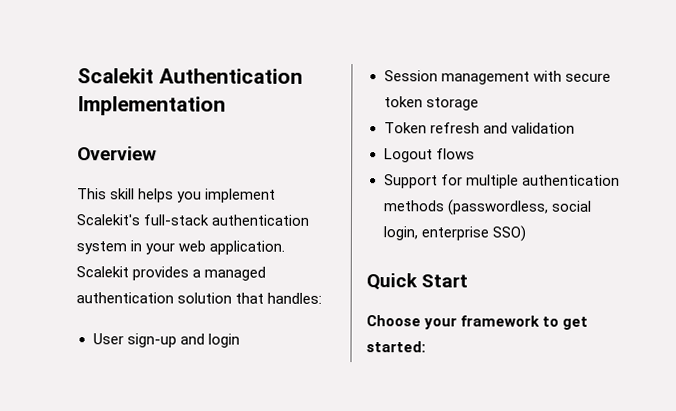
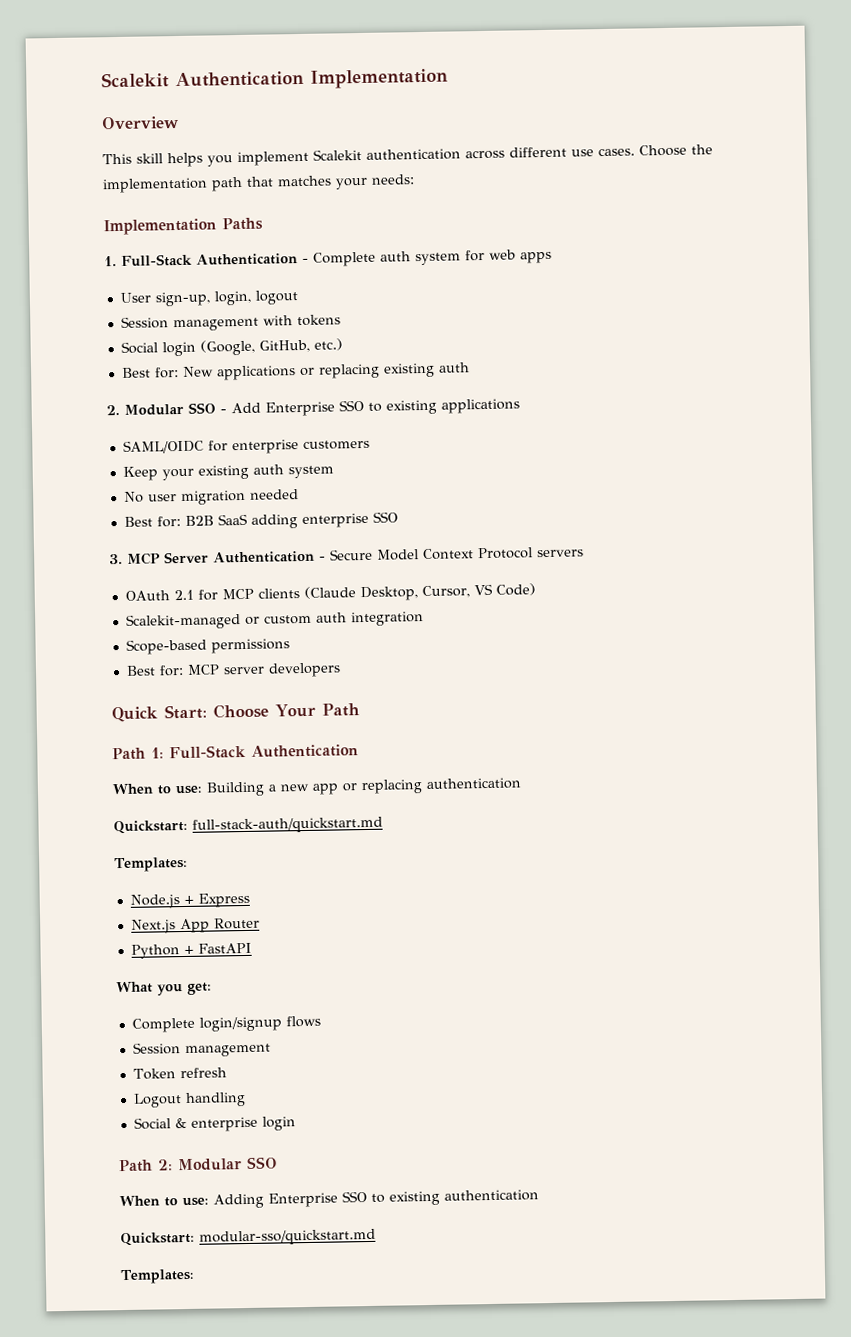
- This skill helps you implement Scalekit's full-stack authentication system in your web application. Scalekit provides a managed authentication solution that handles:
- User sign-up and login
- Session management with secure token storage
+ This skill helps you implement Scalekit authentication across different use cases. Choose the implementation path that matches your needs:
+ Implementation Paths
+ 1. Full-Stack Authentication - Complete auth system for web apps
+ User sign-up, login, logout
+ Session management with tokens
+ Social login (Google, GitHub, etc.)
+ Best for: New applications or replacing existing auth
+ 2. Modular SSO - Add Enterprise SSO to existing applications
+ SAML/OIDC for enterprise customers
+ Keep your existing auth system
+ No user migration needed
+ Best for: B2B SaaS adding enterprise SSO
+ 3. MCP Server Authentication - Secure Model Context Protocol servers
+ OAuth 2.1 for MCP clients (Claude Desktop, Cursor, VS Code)
+ Scalekit-managed or custom auth integration
+ Scope-based permissions
+ Best for: MCP server developers
+ Quick Start: Choose Your Path
+ Path 1: Full-Stack Authentication
+ When to use: Building a new app or replacing authentication
+ Quickstart: full-stack-auth/quickstart.md
+ Templates:
+ Node.js + Express
+ Next.js App Router
+ Python + FastAPI
+ What you get:
+ Complete login/signup flows
+ Session management
- Token refresh and validation
+ Token refresh
- Logout flows
- Support for multiple authentication methods (passwordless, social login, enterprise SSO)
- Quick Start
- Choose your framework to get started:
+ Logout handling
+ Social & enterprise login
+ Path 2: Modular SSO
+ When to use: Adding Enterprise SSO to existing authentication
+ Quickstart: modular-sso/quickstart.md
+ Templates:

